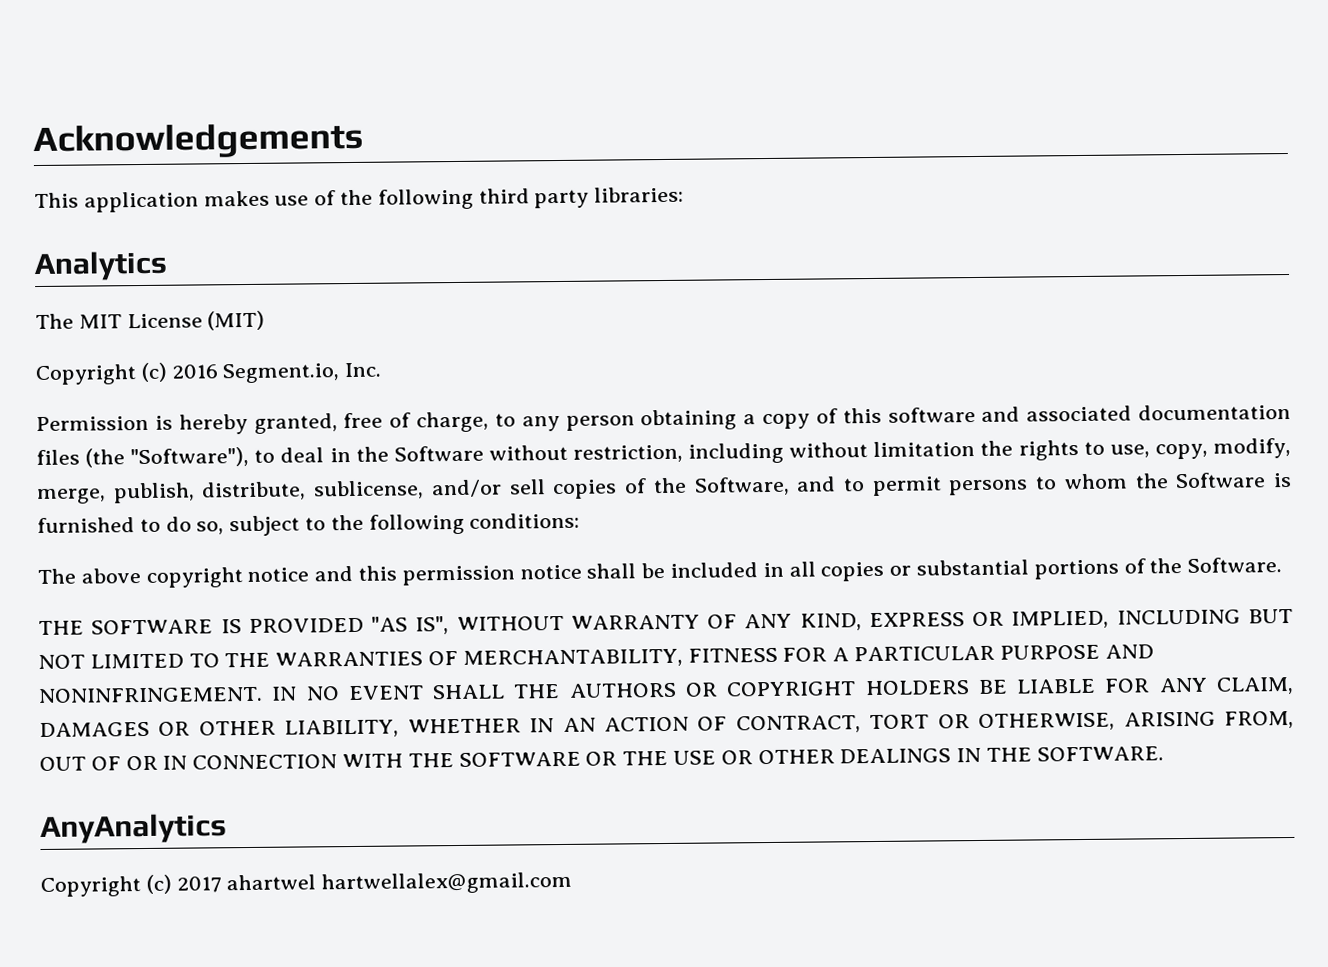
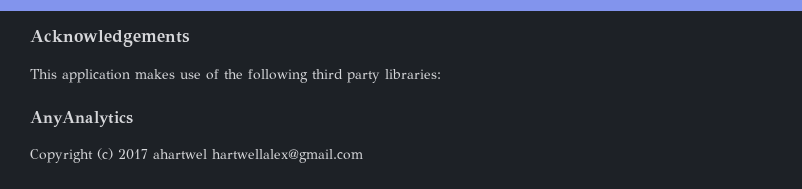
- Analytics
- The MIT License (MIT)
- Copyright (c) 2016 Segment.io, Inc.
- Permission is hereby granted, free of charge, to any person obtaining a copy of this software and associated documentation files (the "Software"), to deal in the Software without restriction, including without limitation the rights to use, copy, modify, merge, publish, distribute, sublicense, and/or sell copies of the Software, and to permit persons to whom the Software is furnished to do so, subject to the following conditions:
- The above copyright notice and this permission notice shall be included in all copies or substantial portions of the Software.
- THE SOFTWARE IS PROVIDED "AS IS", WITHOUT WARRANTY OF ANY KIND, EXPRESS OR IMPLIED, INCLUDING BUT NOT LIMITED TO THE WARRANTIES OF MERCHANTABILITY, FITNESS FOR A PARTICULAR PURPOSE AND NONINFRINGEMENT. IN NO EVENT SHALL THE AUTHORS OR COPYRIGHT HOLDERS BE LIABLE FOR ANY CLAIM, DAMAGES OR OTHER LIABILITY, WHETHER IN AN ACTION OF CONTRACT, TORT OR OTHERWISE, ARISING FROM, OUT OF OR IN CONNECTION WITH THE SOFTWARE OR THE USE OR OTHER DEALINGS IN THE SOFTWARE.

